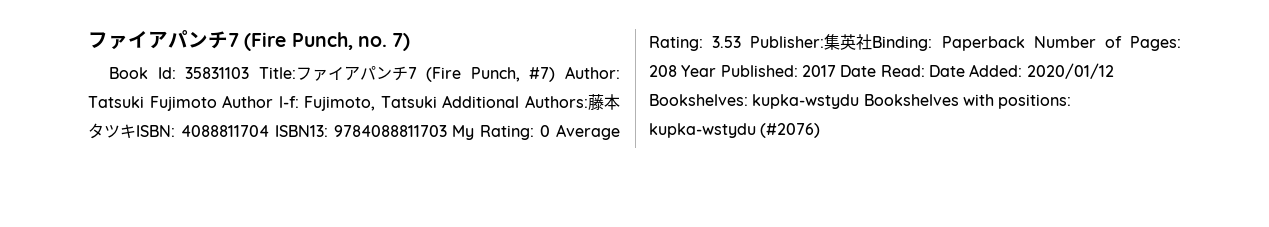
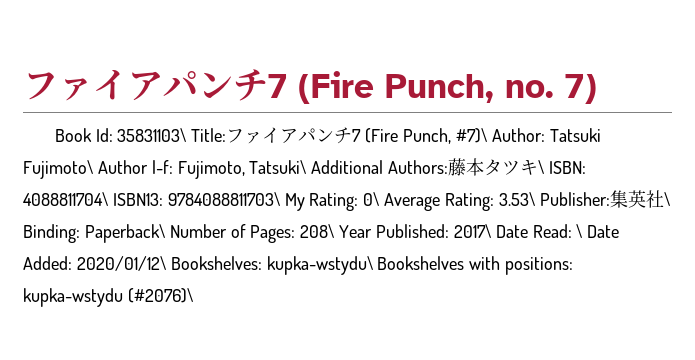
- Book Id: 35831103 Title:ファイアパンチ7 (Fire Punch, #7) Author: Tatsuki Fujimoto Author l-f: Fujimoto, Tatsuki Additional Authors:藤本タツキISBN: 4088811704 ISBN13: 9784088811703 My Rating: 0 Average Rating: 3.53 Publisher:集英社Binding: Paperback Number of Pages: 208 Year Published: 2017 Date Read: Date Added: 2020/01/12 Bookshelves: kupka-wstydu Bookshelves with positions: kupka-wstydu (#2076)
+ Book Id: 35831103\ Title:ファイアパンチ7 (Fire Punch, #7)\ Author: Tatsuki Fujimoto\ Author l-f: Fujimoto, Tatsuki\ Additional Authors:藤本タツキ\ ISBN: 4088811704\ ISBN13: 9784088811703\ My Rating: 0\ Average Rating: 3.53\ Publisher:集英社\ Binding: Paperback\ Number of Pages: 208\ Year Published: 2017\ Date Read: \ Date Added: 2020/01/12\ Bookshelves: kupka-wstydu\ Bookshelves with positions: kupka-wstydu (#2076)\

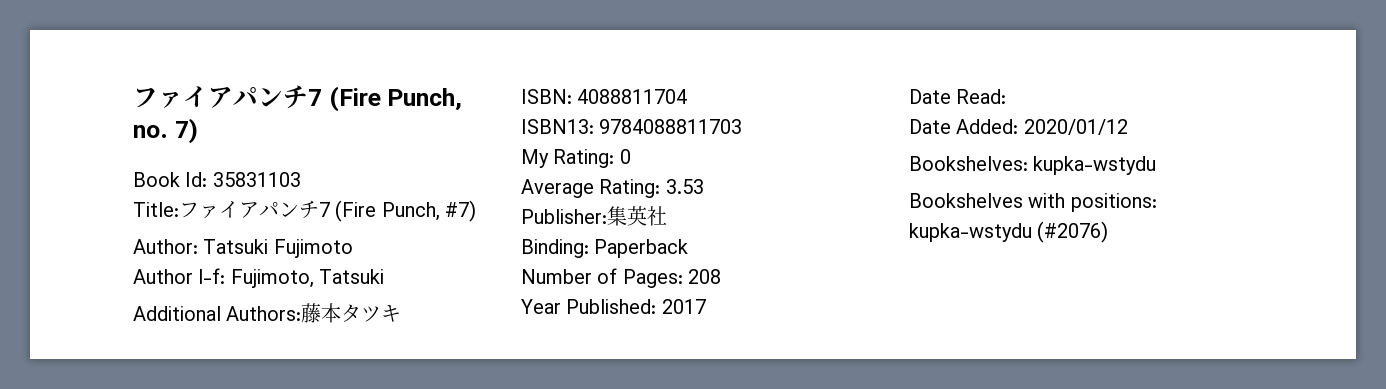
- Book Id: 35831103\ Title:ファイアパンチ7 (Fire Punch, #7)\ Author: Tatsuki Fujimoto\ Author l-f: Fujimoto, Tatsuki\ Additional Authors:藤本タツキ\ ISBN: 4088811704\ ISBN13: 9784088811703\ My Rating: 0\ Average Rating: 3.53\ Publisher:集英社\ Binding: Paperback\ Number of Pages: 208\ Year Published: 2017\ Date Read: \ Date Added: 2020/01/12\ Bookshelves: kupka-wstydu\ Bookshelves with positions: kupka-wstydu (#2076)\
+ Book Id: 35831103
+ Title:ファイアパンチ7 (Fire Punch, #7)
+ Author: Tatsuki Fujimoto
+ Author l-f: Fujimoto, Tatsuki
+ Additional Authors:藤本タツキ
+ ISBN: 4088811704
+ ISBN13: 9784088811703
+ My Rating: 0
+ Average Rating: 3.53
+ Publisher:集英社
+ Binding: Paperback
+ Number of Pages: 208
+ Year Published: 2017
+ Date Read:
+ Date Added: 2020/01/12
+ Bookshelves: kupka-wstydu
+ Bookshelves with positions: kupka-wstydu (#2076)

